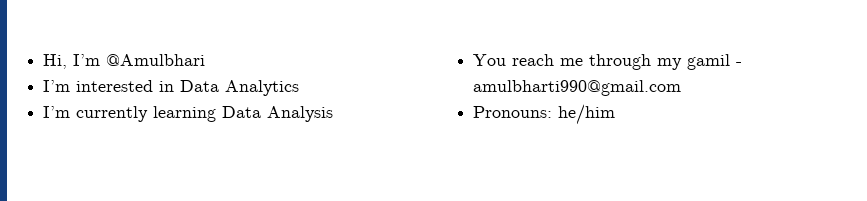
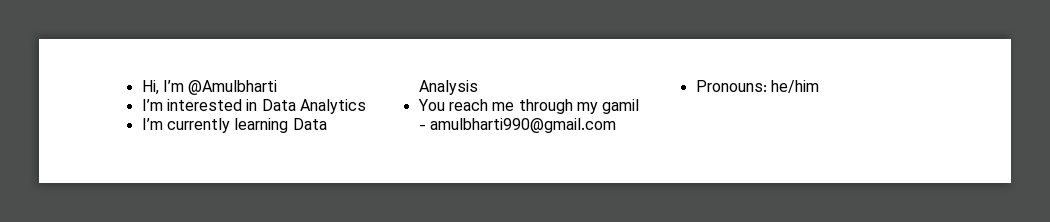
- Hi, I’m @Amulbhari
+ Hi, I’m @Amulbharti

